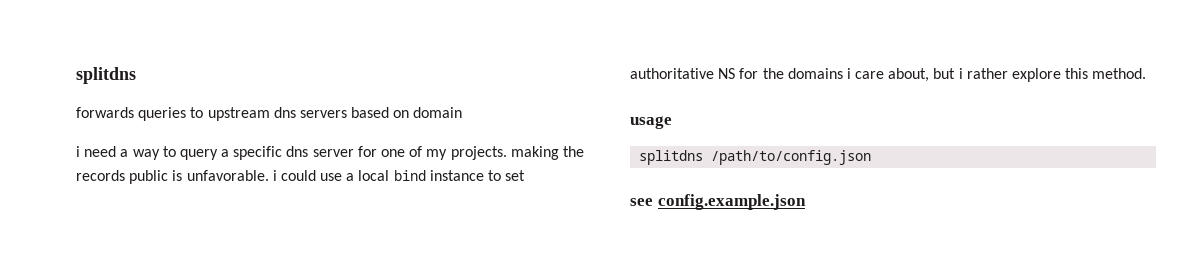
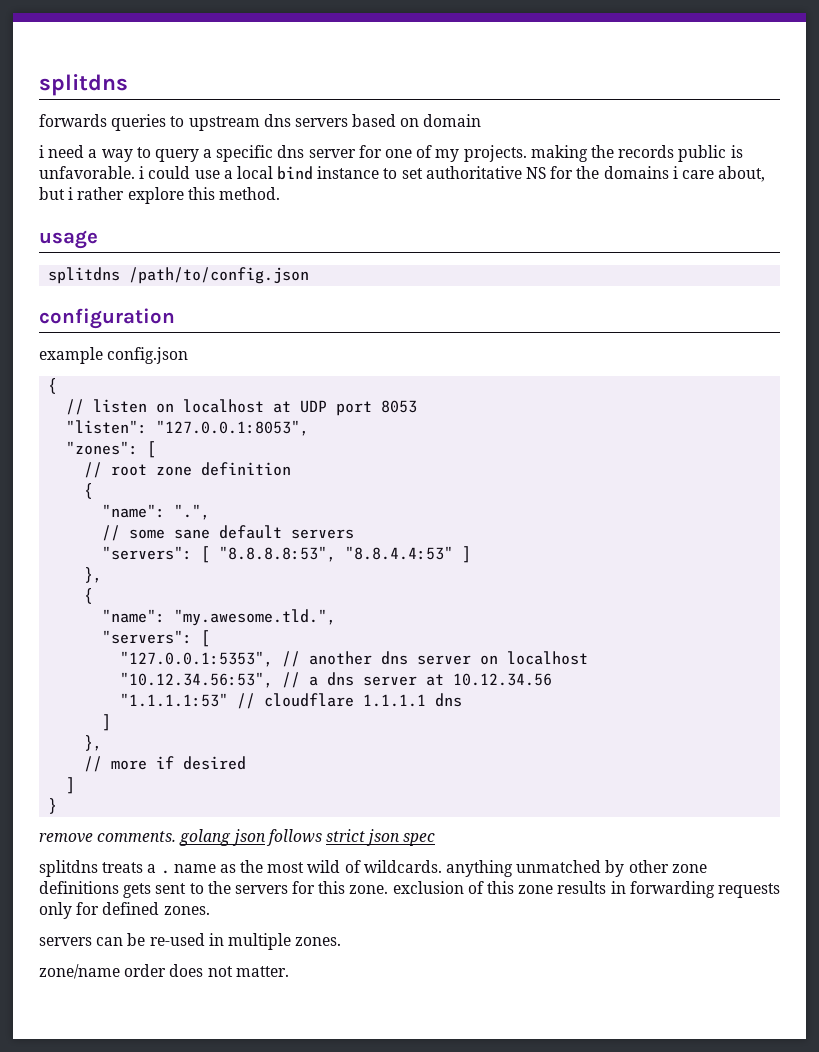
- see config.example.json
+ configuration
+ example config.json
+ {
+ // listen on localhost at UDP port 8053
+ "listen": "127.0.0.1:8053",
+ "zones": [
+ // root zone definition
+ {
+ "name": ".",
+ // some sane default servers
+ "servers": [ "8.8.8.8:53", "8.8.4.4:53" ]
+ },
+ {
+ "name": "my.awesome.tld.",
+ "servers": [
+ "127.0.0.1:5353", // another dns server on localhost
+ "10.12.34.56:53", // a dns server at 10.12.34.56
+ "1.1.1.1:53" // cloudflare 1.1.1.1 dns
+ ]
+ },
+ // more if desired
+ ]
+ }
+ remove comments. golang json follows strict json spec
+ splitdns treats a . name as the most wild of wildcards. anything unmatched by other zone definitions gets sent to the servers for this zone. exclusion of this zone results in forwarding requests only for defined zones.
+ servers can be re-used in multiple zones.
+ zone/name order does not matter.

